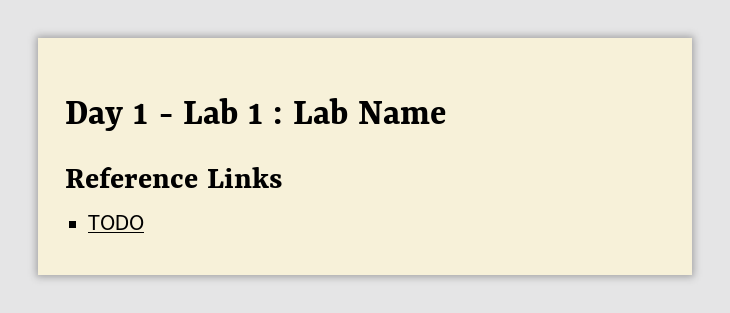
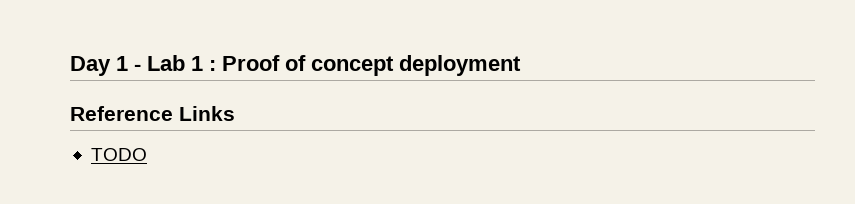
- Day 1 - Lab 1 : Lab Name
+ Day 1 - Lab 1 : Proof of concept deployment

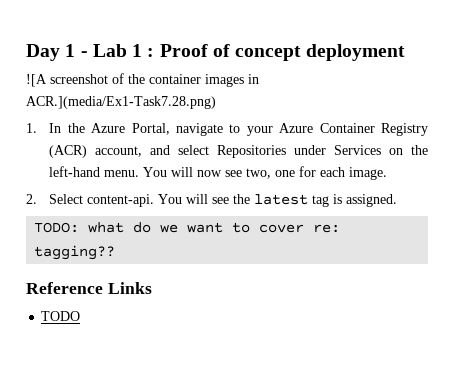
+ ![A screenshot of the container images in ACR.](media/Ex1-Task7.28.png)
+ 1. In the Azure Portal, navigate to your Azure Container Registry (ACR) account, and select Repositories under Services on the left-hand menu. You will now see two, one for each image.
+ 2. Select content-api. You will see the latest tag is assigned.
+ TODO: what do we want to cover re: tagging??

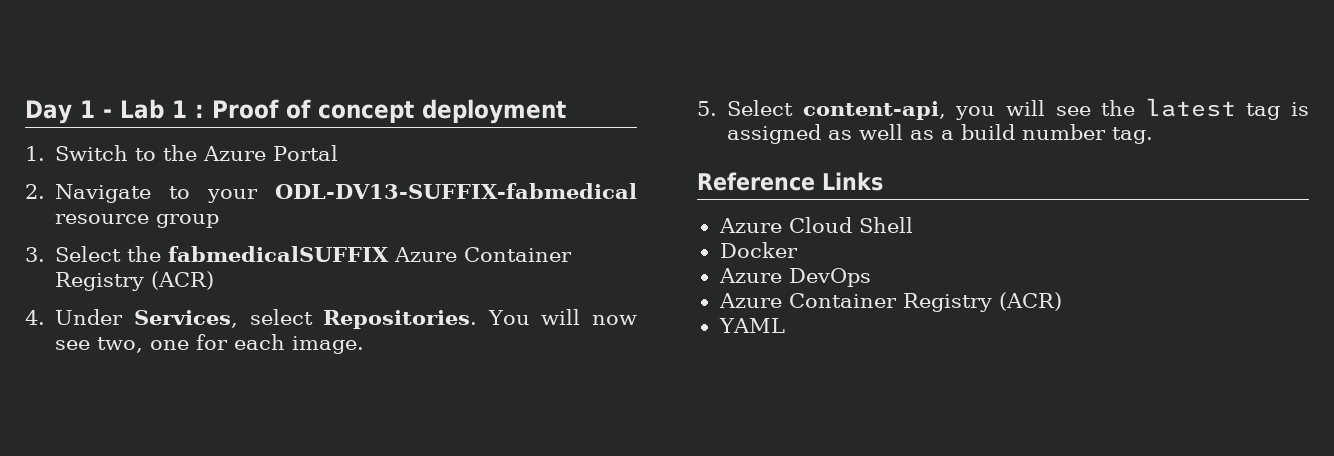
- ![A screenshot of the container images in ACR.](media/Ex1-Task7.28.png)
- 1. In the Azure Portal, navigate to your Azure Container Registry (ACR) account, and select Repositories under Services on the left-hand menu.
+ 1. Switch to the Azure Portal
+ 2. Navigate to your ODL-DV13-SUFFIX-fabmedical resource group
+ 3. Select the fabmedicalSUFFIX Azure Container Registry (ACR)
+ 4. Under Services, select Repositories.
- 2. Select content-api. You will see the latest tag is assigned.
- TODO: what do we want to cover re: tagging??
+ 5. Select content-api, you will see the latest tag is assigned as well as a build number tag.
  Reference Links
- TODO
+ Azure Cloud Shell
+ Docker
+ Azure DevOps
+ Azure Container Registry (ACR)
+ YAML

